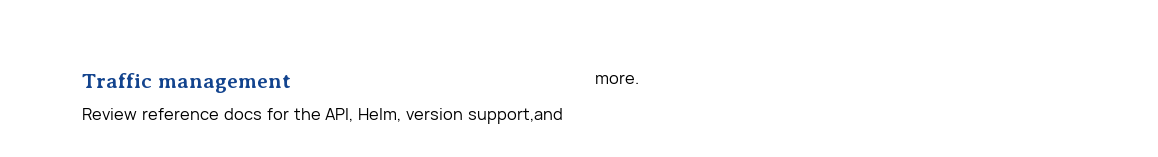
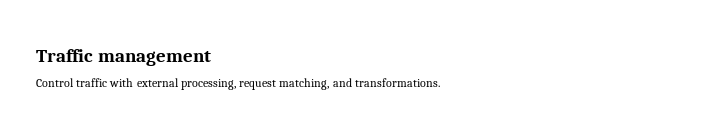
- Review reference docs for the API, Helm, version support,and more.
+ Control traffic with external processing, request matching, and transformations.

